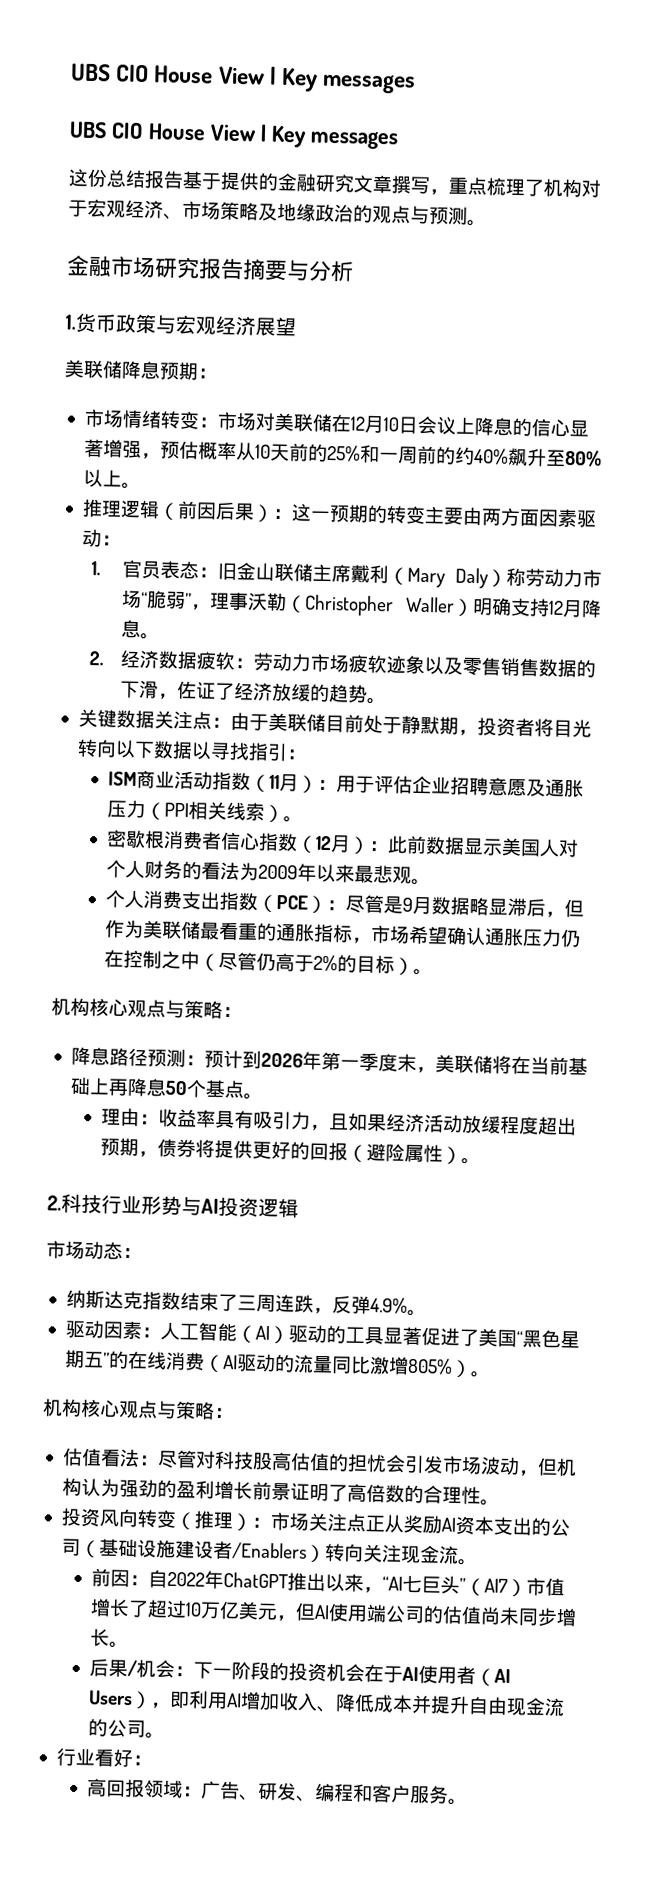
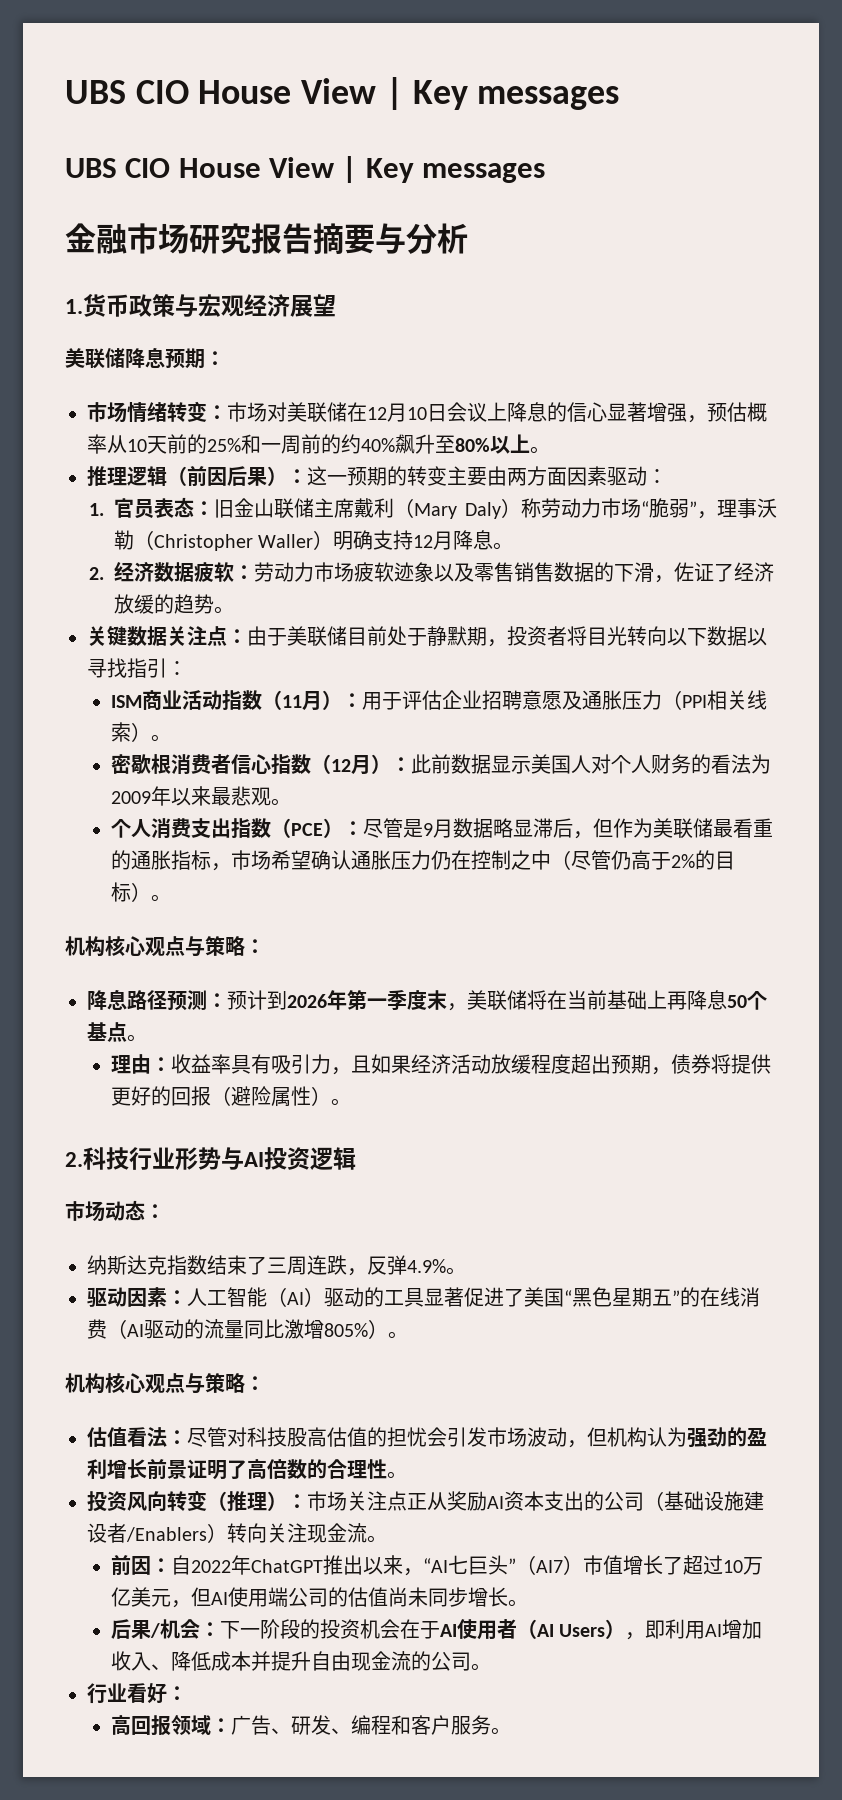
- 这份总结报告基于提供的金融研究文章撰写，重点梳理了机构对于宏观经济、市场策略及地缘政治的观点与预测。

